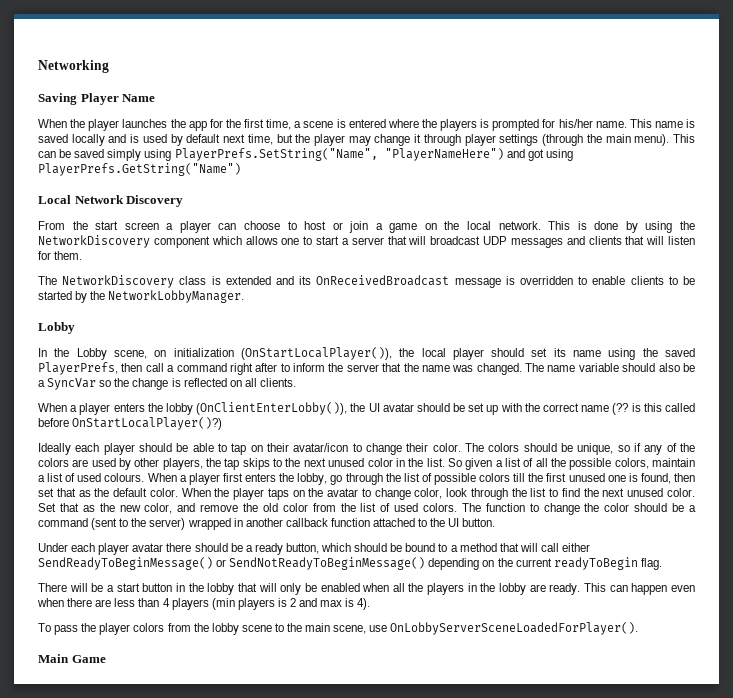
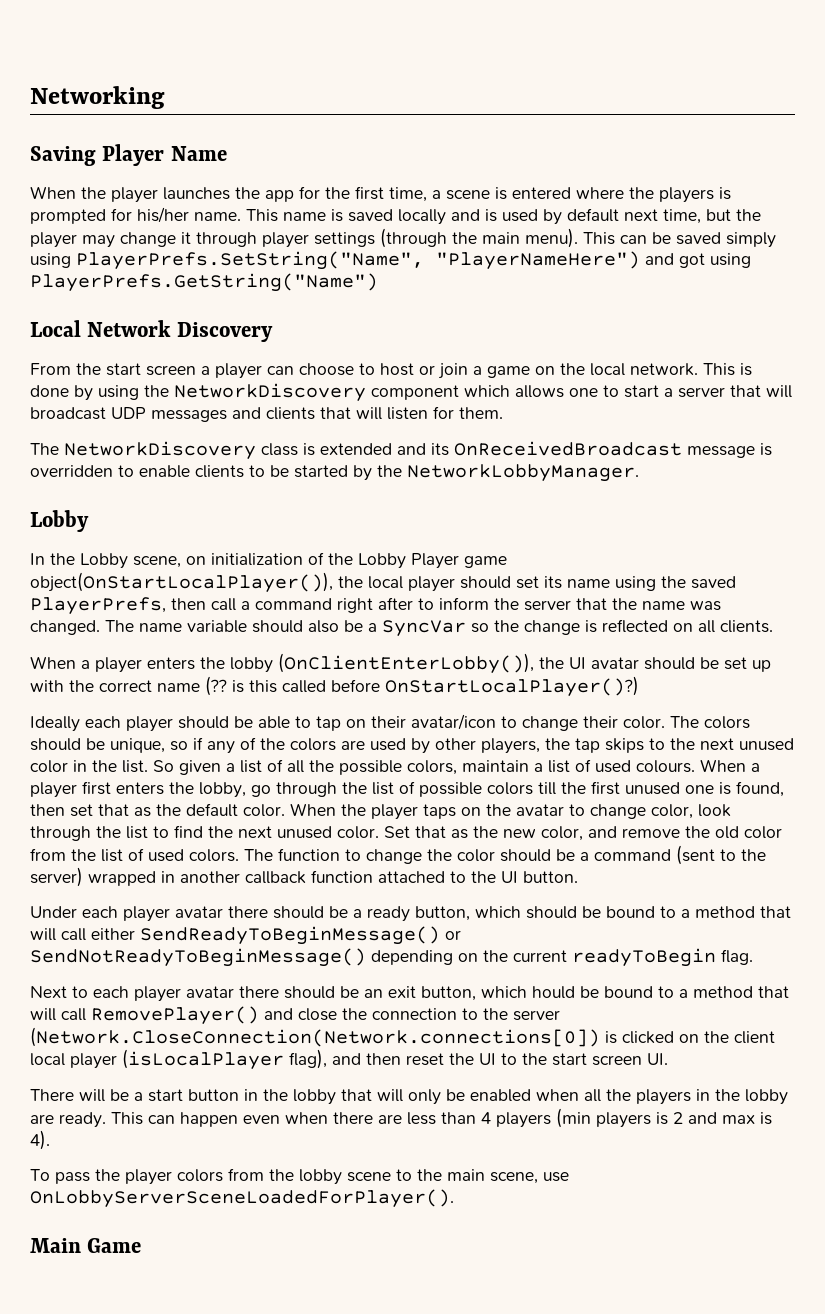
- In the Lobby scene, on initialization (OnStartLocalPlayer()), the local player should set its name using the saved PlayerPrefs, then call a command right after to inform the server that the name was changed.
+ In the Lobby scene, on initialization of the Lobby Player game object(OnStartLocalPlayer()), the local player should set its name using the saved PlayerPrefs, then call a command right after to inform the server that the name was changed.
+ Next to each player avatar there should be an exit button, which hould be bound to a method that will call RemovePlayer() and close the connection to the server (Network.CloseConnection(Network.connections[0]) is clicked on the client local player (isLocalPlayer flag), and then reset the UI to the start screen UI.

